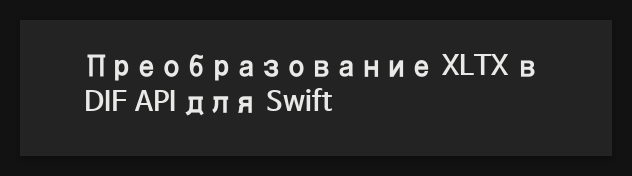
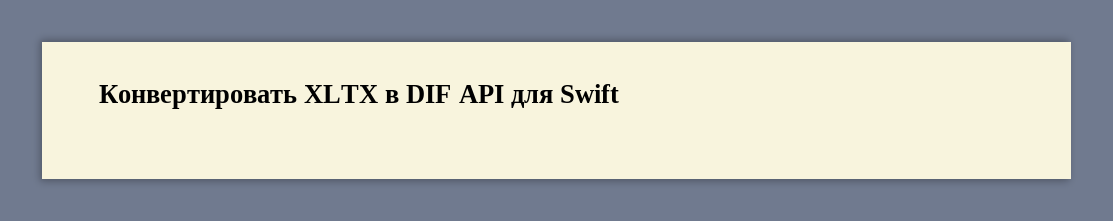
- Преобразование XLTX в DIF API для Swift
+ Конвертировать XLTX в DIF API для Swift

